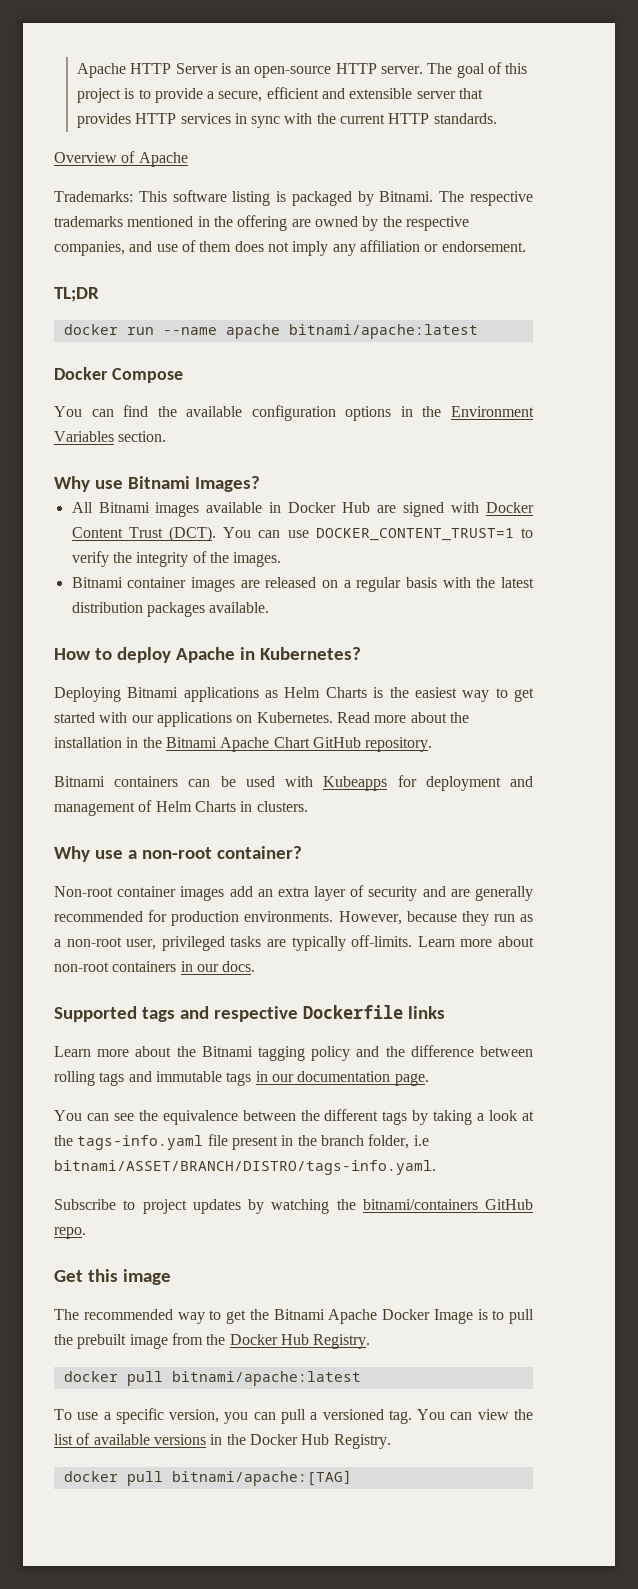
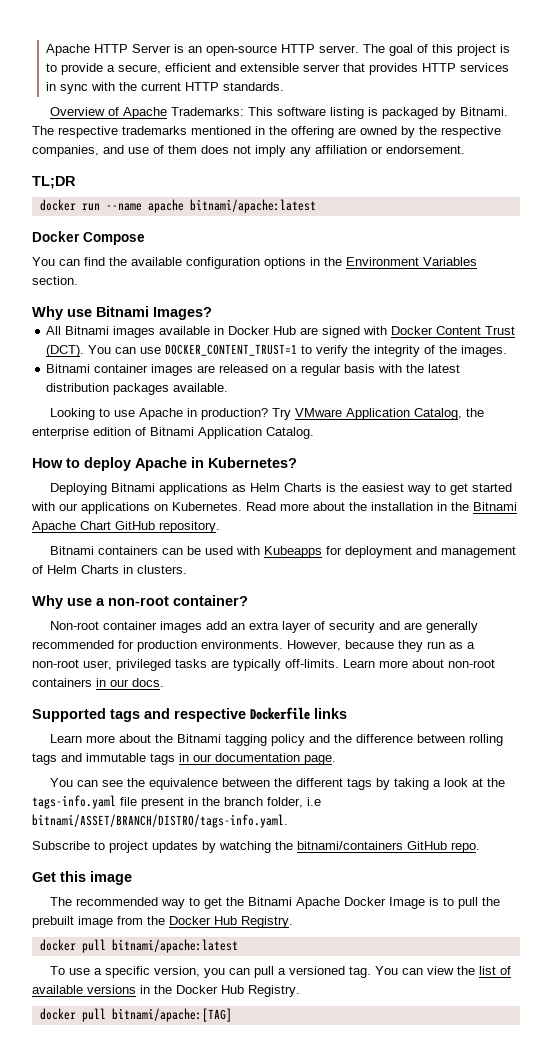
- Overview of Apache
- Trademarks: This software listing is packaged by Bitnami.
+ Overview of Apache Trademarks: This software listing is packaged by Bitnami.
+ Looking to use Apache in production? Try VMware Application Catalog, the enterprise edition of Bitnami Application Catalog.

